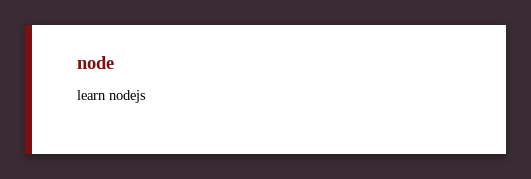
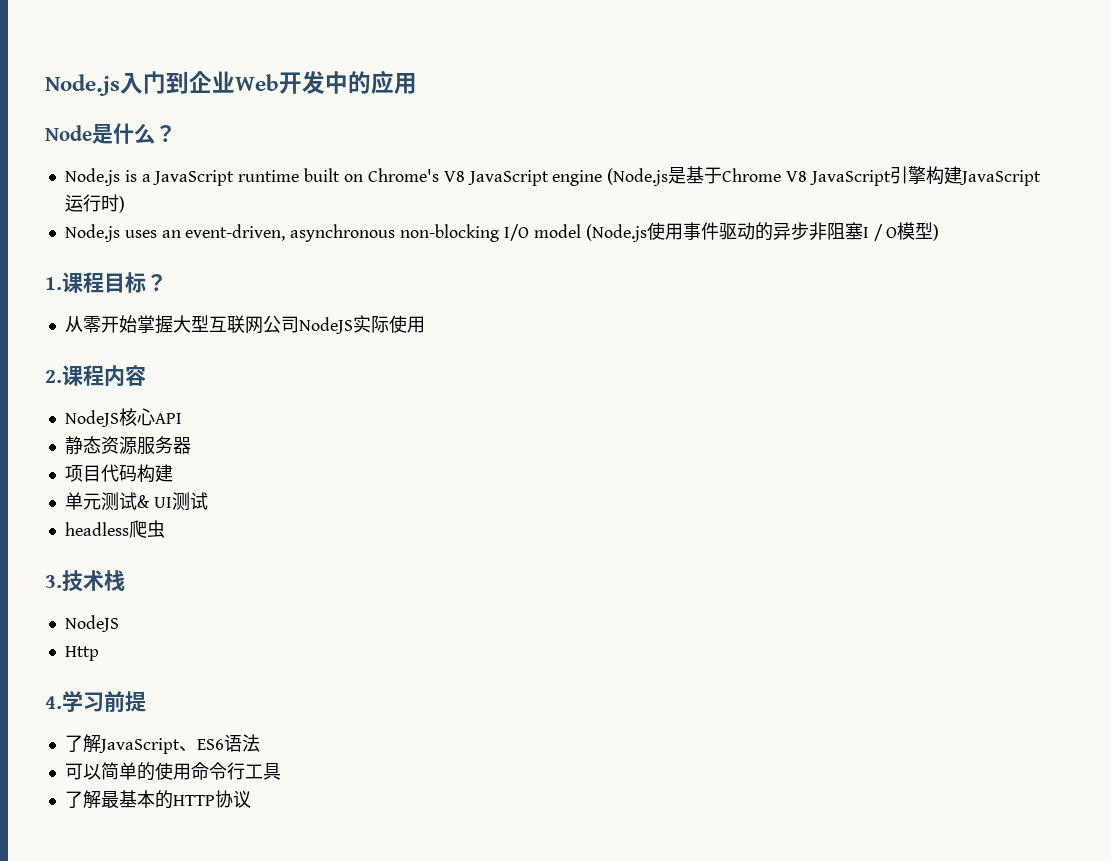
- node
- learn nodejs
+ Node.js入门到企业Web开发中的应用
+ Node是什么？
+ Node.js is a JavaScript runtime built on Chrome's V8 JavaScript engine (Node.js是基于Chrome V8 JavaScript引擎构建JavaScript运行时)
+ Node.js uses an event-driven, asynchronous non-blocking I/O model (Node.js使用事件驱动的异步非阻塞I / O模型)
+ 1.课程目标？
+ 从零开始掌握大型互联网公司NodeJS实际使用
+ 2.课程内容
+ NodeJS核心API
+ 静态资源服务器
+ 项目代码构建
+ 单元测试& UI测试
+ headless爬虫
+ 3.技术栈
+ NodeJS
+ Http
+ 4.学习前提
+ 了解JavaScript、ES6语法
+ 可以简单的使用命令行工具
+ 了解最基本的HTTP协议

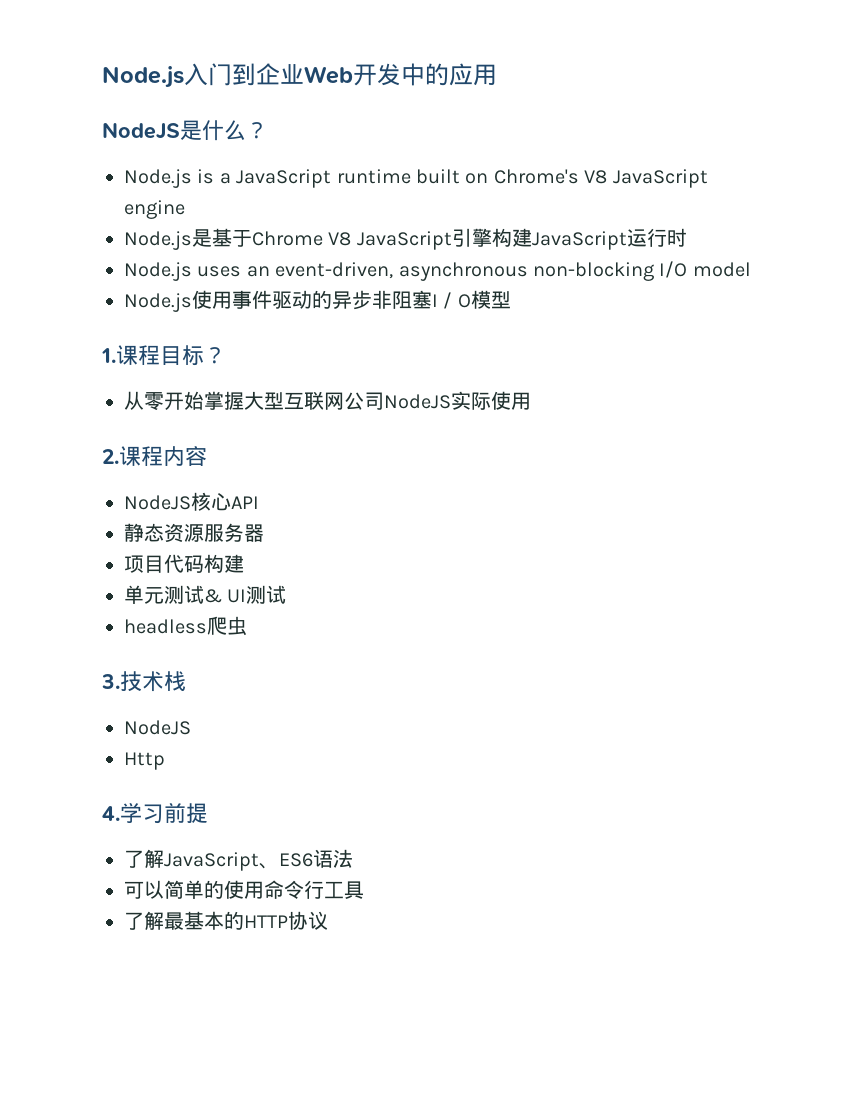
- Node是什么？
+ NodeJS是什么？
- Node.js is a JavaScript runtime built on Chrome's V8 JavaScript engine (Node.js是基于Chrome V8 JavaScript引擎构建JavaScript运行时)
+ Node.js is a JavaScript runtime built on Chrome's V8 JavaScript engine
+ Node.js是基于Chrome V8 JavaScript引擎构建JavaScript运行时
- Node.js uses an event-driven, asynchronous non-blocking I/O model (Node.js使用事件驱动的异步非阻塞I / O模型)
+ Node.js uses an event-driven, asynchronous non-blocking I/O model
+ Node.js使用事件驱动的异步非阻塞I / O模型

